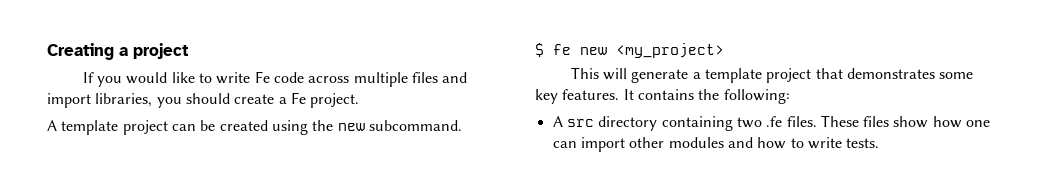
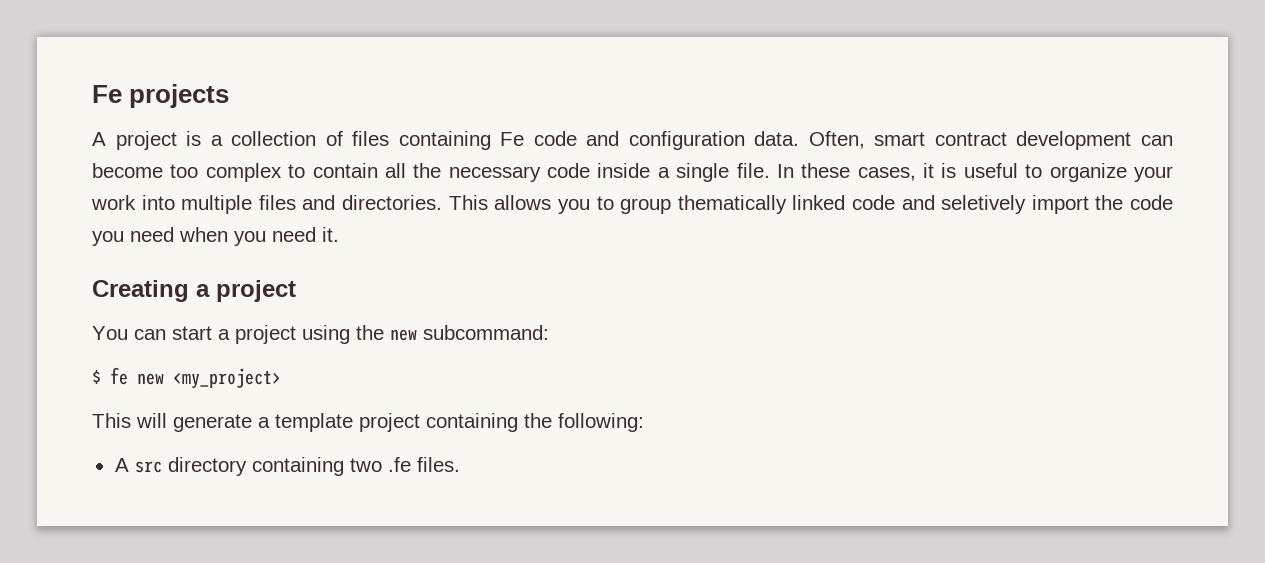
+ Fe projects
+ A project is a collection of files containing Fe code and configuration data. Often, smart contract development can become too complex to contain all the necessary code inside a single file. In these cases, it is useful to organize your work into multiple files and directories. This allows you to group thematically linked code and seletively import the code you need when you need it.
  Creating a project
- If you would like to write Fe code across multiple files and import libraries, you should create a Fe project.
- A template project can be created using the new subcommand.
+ You can start a project using the new subcommand:
- This will generate a template project that demonstrates some key features. It contains the following:
+ This will generate a template project containing the following:
- These files show how one can import other modules and how to write tests.

